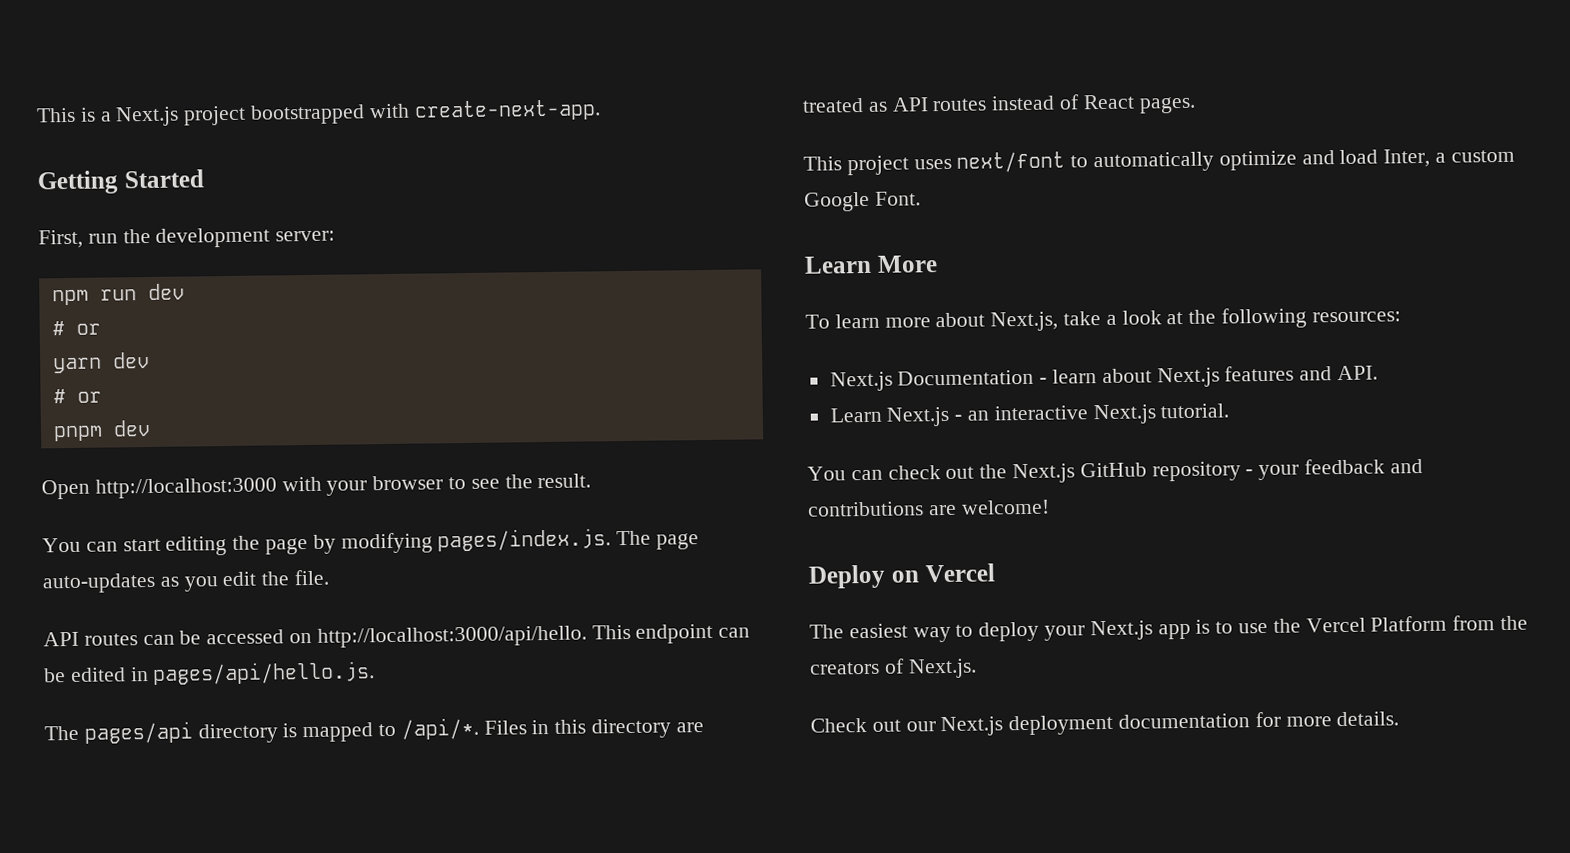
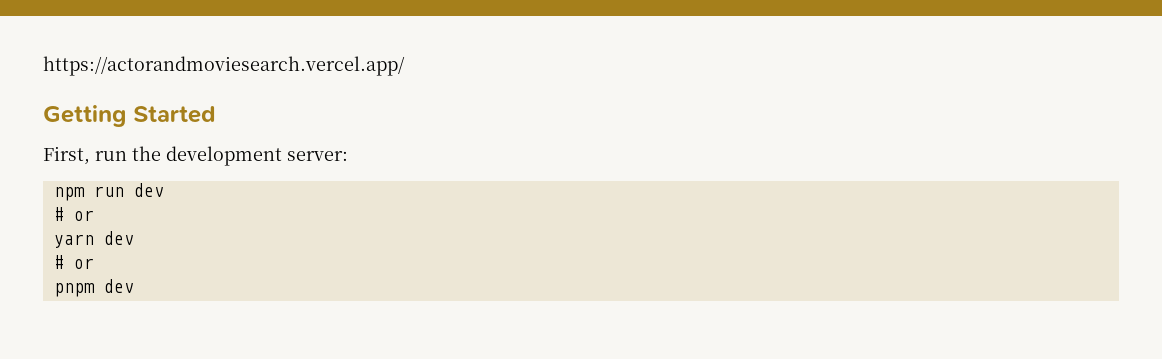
- This is a Next.js project bootstrapped with create-next-app.
+ https://actorandmoviesearch.vercel.app/
- Open http://localhost:3000 with your browser to see the result.
- You can start editing the page by modifying pages/index.js. The page auto-updates as you edit the file.
- API routes can be accessed on http://localhost:3000/api/hello. This endpoint can be edited in pages/api/hello.js.
- The pages/api directory is mapped to /api/*. Files in this directory are treated as API routes instead of React pages.
- This project uses next/font to automatically optimize and load Inter, a custom Google Font.
- Learn More
- To learn more about Next.js, take a look at the following resources:
- Next.js Documentation - learn about Next.js features and API.
- Learn Next.js - an interactive Next.js tutorial.
- You can check out the Next.js GitHub repository - your feedback and contributions are welcome!
- Deploy on Vercel
- The easiest way to deploy your Next.js app is to use the Vercel Platform from the creators of Next.js.
- Check out our Next.js deployment documentation for more details.

